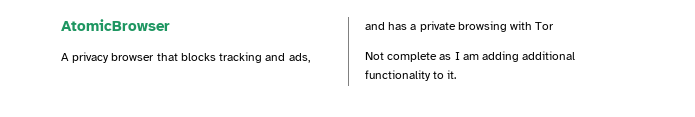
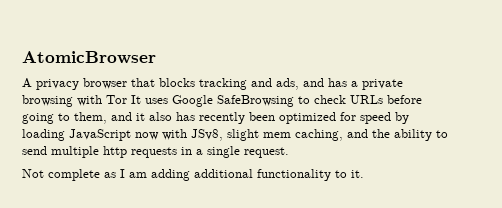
- A privacy browser that blocks tracking and ads, and has a private browsing with Tor
+ A privacy browser that blocks tracking and ads, and has a private browsing with Tor It uses Google SafeBrowsing to check URLs before going to them, and it also has recently been optimized for speed by loading JavaScript now with JSv8, slight mem caching, and the ability to send multiple http requests in a single request.

